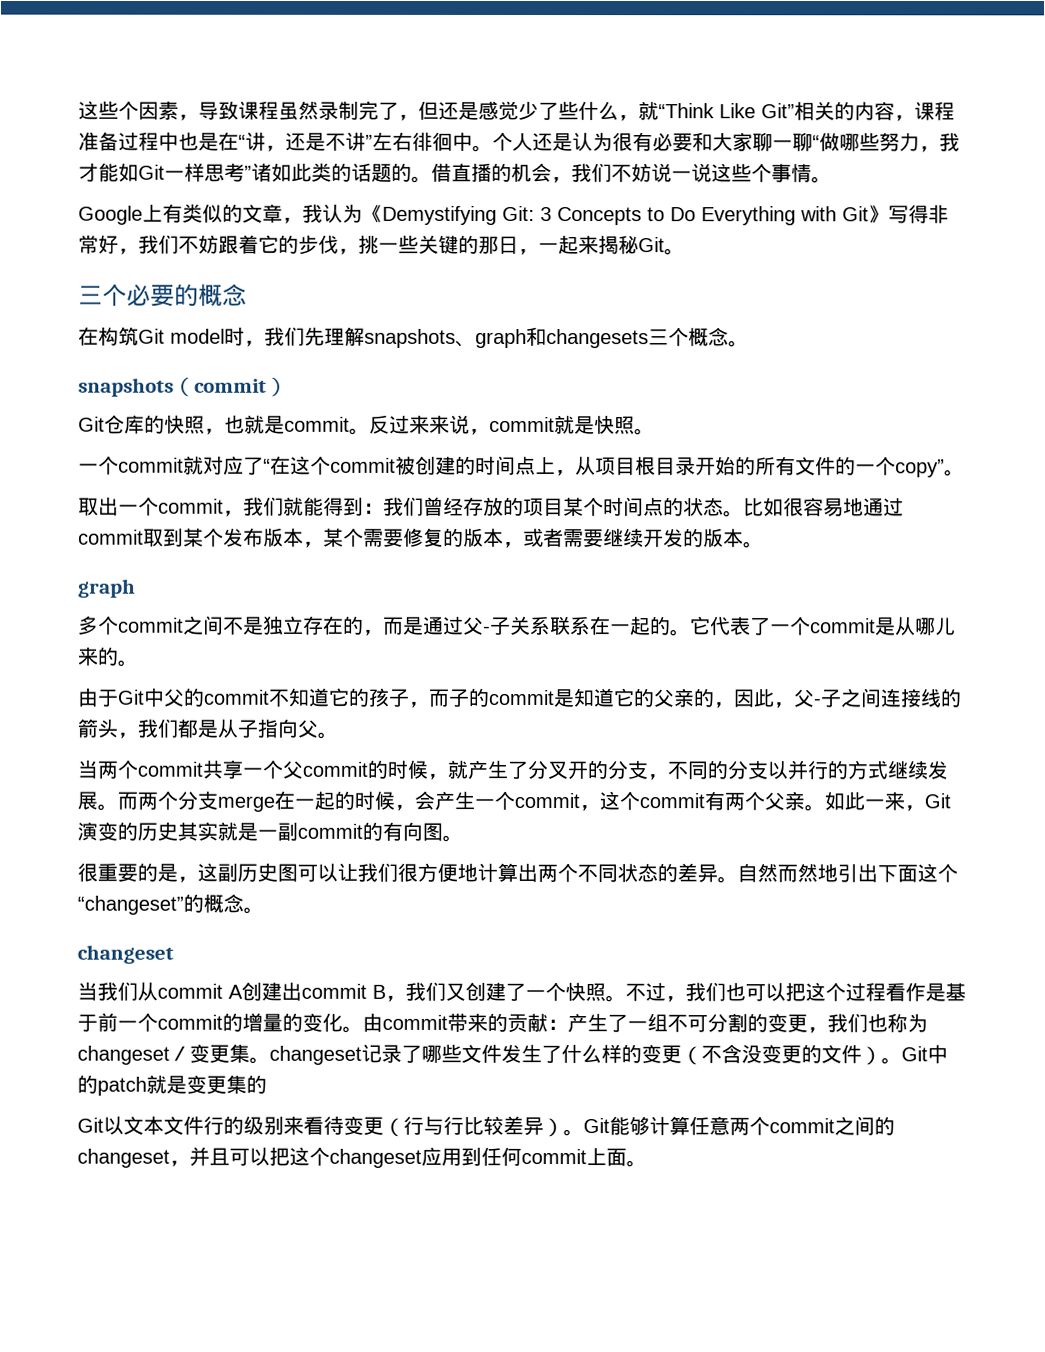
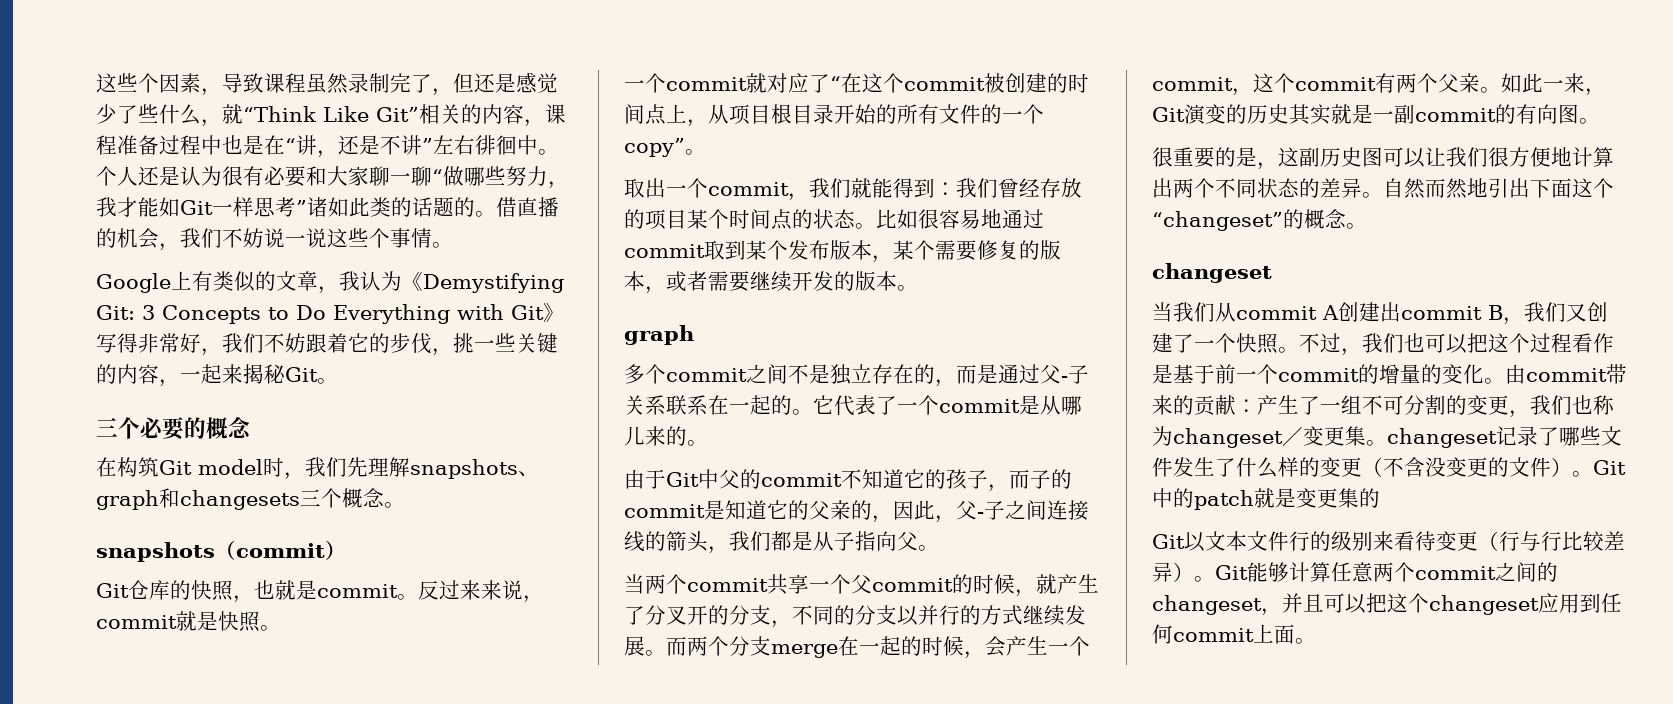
- Google上有类似的文章，我认为《Demystifying Git: 3 Concepts to Do Everything with Git》写得非常好，我们不妨跟着它的步伐，挑一些关键的那日，一起来揭秘Git。
+ Google上有类似的文章，我认为《Demystifying Git: 3 Concepts to Do Everything with Git》写得非常好，我们不妨跟着它的步伐，挑一些关键的内容，一起来揭秘Git。

